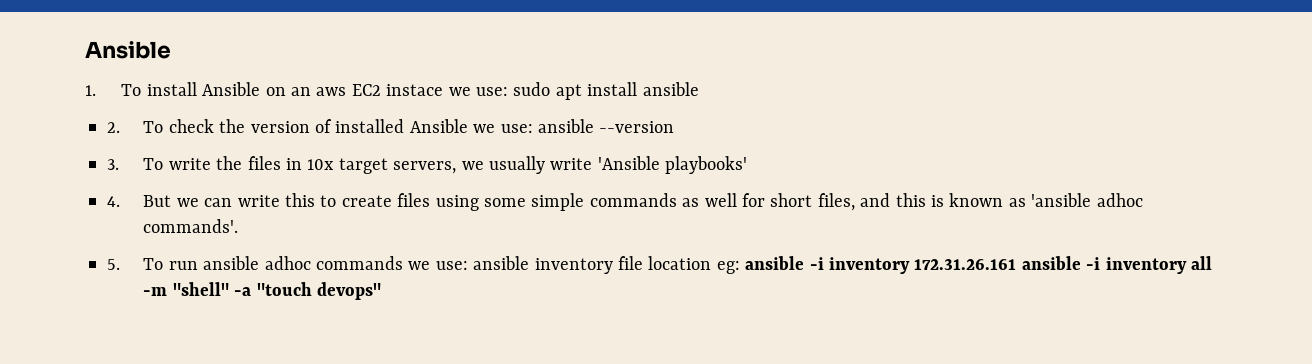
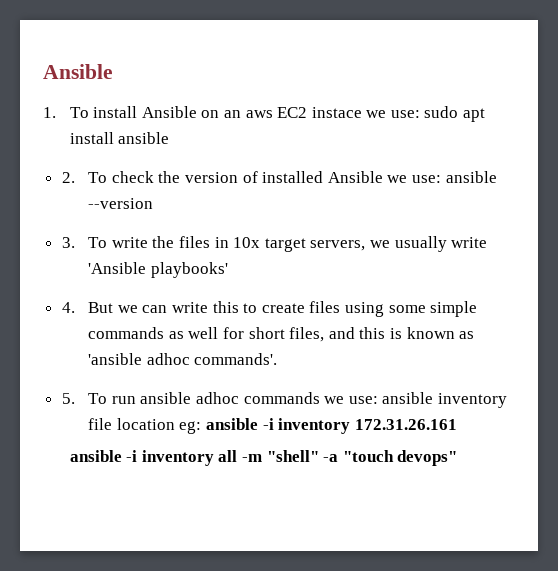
- 5. To run ansible adhoc commands we use: ansible inventory file location eg: ansible -i inventory 172.31.26.161 ansible -i inventory all -m "shell" -a "touch devops"
+ 5. To run ansible adhoc commands we use: ansible inventory file location eg: ansible -i inventory 172.31.26.161
+ ansible -i inventory all -m "shell" -a "touch devops"

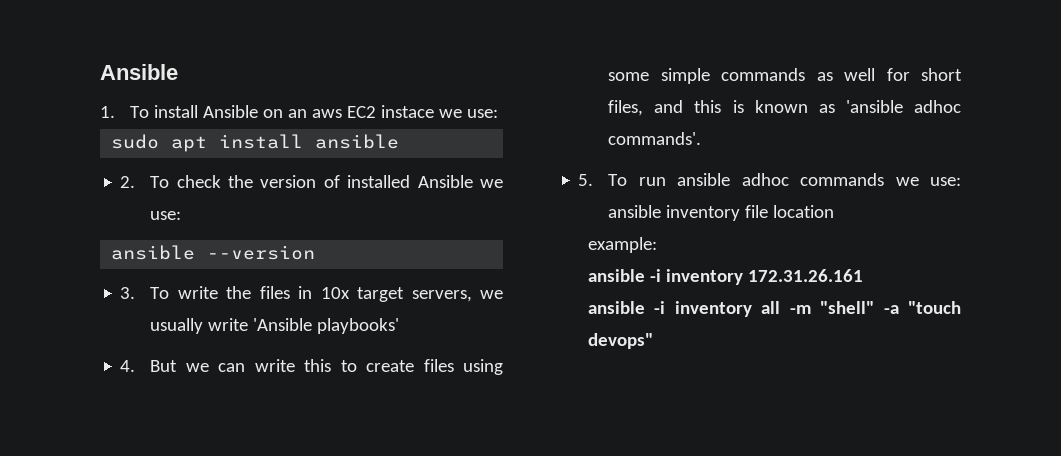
- 1. To install Ansible on an aws EC2 instace we use: sudo apt install ansible
+ 1. To install Ansible on an aws EC2 instace we use:
+ sudo apt install ansible
- 2. To check the version of installed Ansible we use: ansible --version
+ 2. To check the version of installed Ansible we use:
+ ansible --version
- 5. To run ansible adhoc commands we use: ansible inventory file location eg: ansible -i inventory 172.31.26.161
+ 5. To run ansible adhoc commands we use: ansible inventory file location
+ example:
+ ansible -i inventory 172.31.26.161

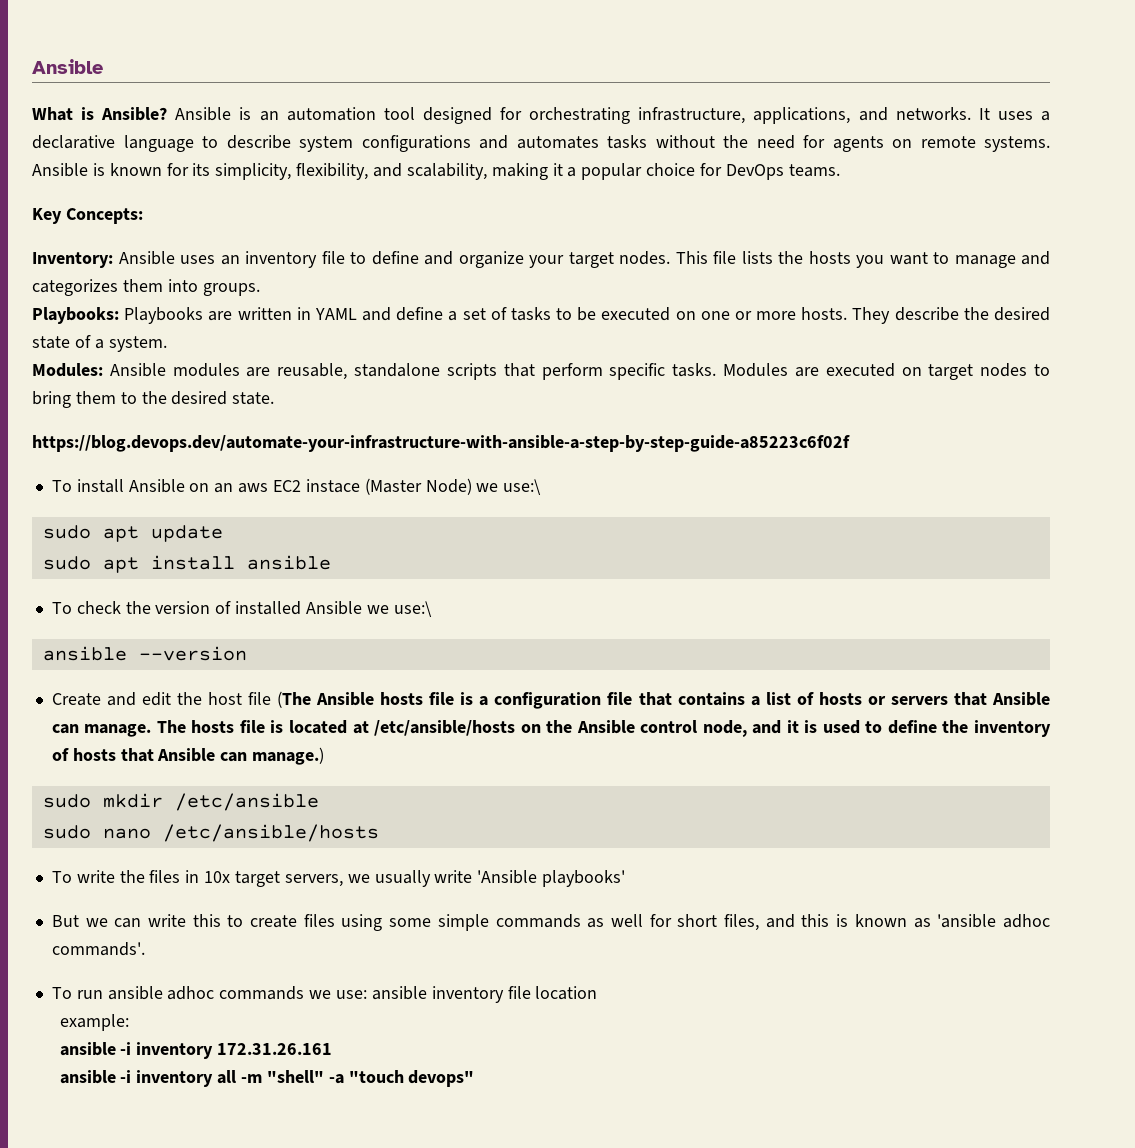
- 1. To install Ansible on an aws EC2 instace we use:
+ What is Ansible? Ansible is an automation tool designed for orchestrating infrastructure, applications, and networks. It uses a declarative language to describe system configurations and automates tasks without the need for agents on remote systems. Ansible is known for its simplicity, flexibility, and scalability, making it a popular choice for DevOps teams.
+ Key Concepts:
+ Inventory: Ansible uses an inventory file to define and organize your target nodes. This file lists the hosts you want to manage and categorizes them into groups.
+ Playbooks: Playbooks are written in YAML and define a set of tasks to be executed on one or more hosts. They describe the desired state of a system.
+ Modules: Ansible modules are reusable, standalone scripts that perform specific tasks. Modules are executed on target nodes to bring them to the desired state.
+ https://blog.devops.dev/automate-your-infrastructure-with-ansible-a-step-by-step-guide-a85223c6f02f
+ To install Ansible on an aws EC2 instace (Master Node) we use:\
+ sudo apt update
- 2. To check the version of installed Ansible we use:
+ To check the version of installed Ansible we use:\
- 3. To write the files in 10x target servers, we usually write 'Ansible playbooks'
+ Create and edit the host file (The Ansible hosts file is a configuration file that contains a list of hosts or servers that Ansible can manage. The hosts file is located at /etc/ansible/hosts on the Ansible control node, and it is used to define the inventory of hosts that Ansible can manage.)
+ sudo mkdir /etc/ansible
+ sudo nano /etc/ansible/hosts
+ To write the files in 10x target servers, we usually write 'Ansible playbooks'
- 4. But we can write this to create files using some simple commands as well for short files, and this is known as 'ansible adhoc commands'.
+ But we can write this to create files using some simple commands as well for short files, and this is known as 'ansible adhoc commands'.
- 5. To run ansible adhoc commands we use: ansible inventory file location
+ To run ansible adhoc commands we use: ansible inventory file location

